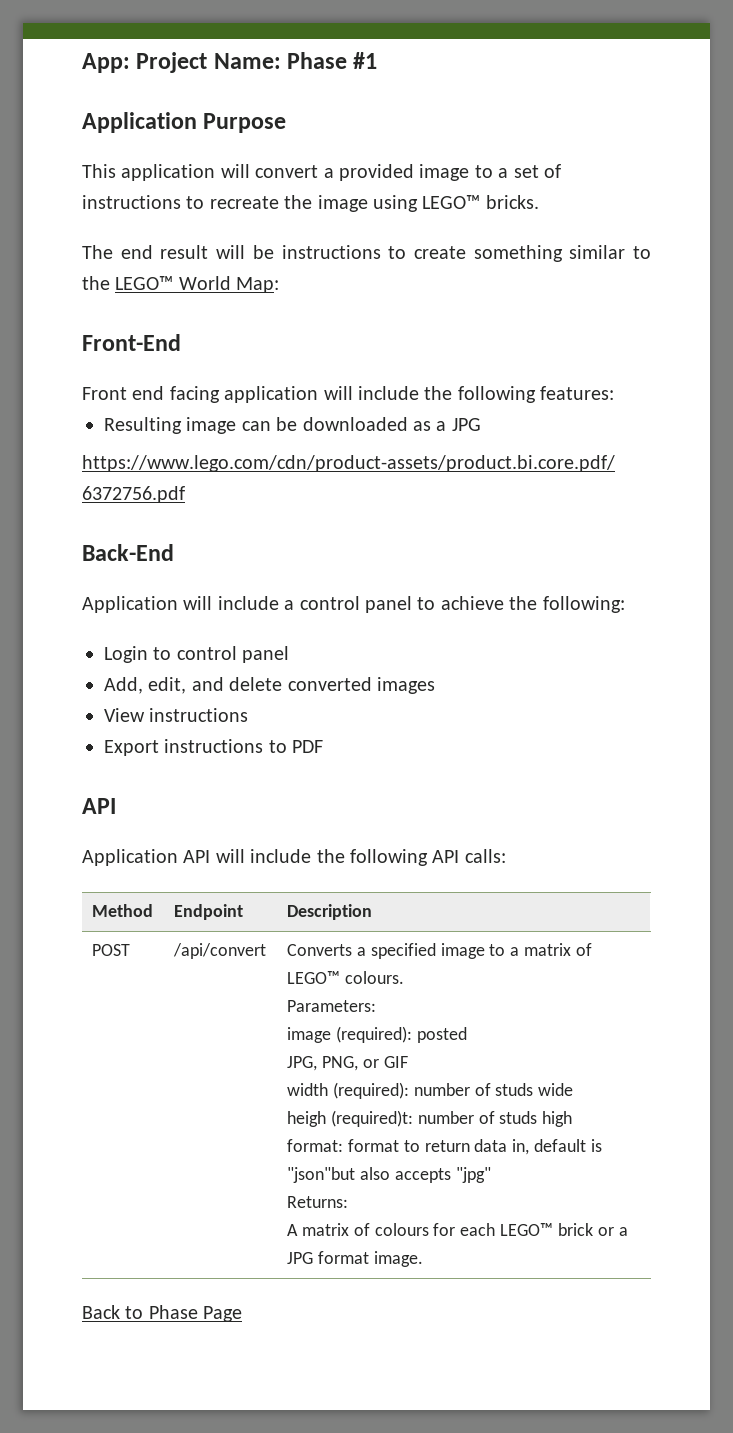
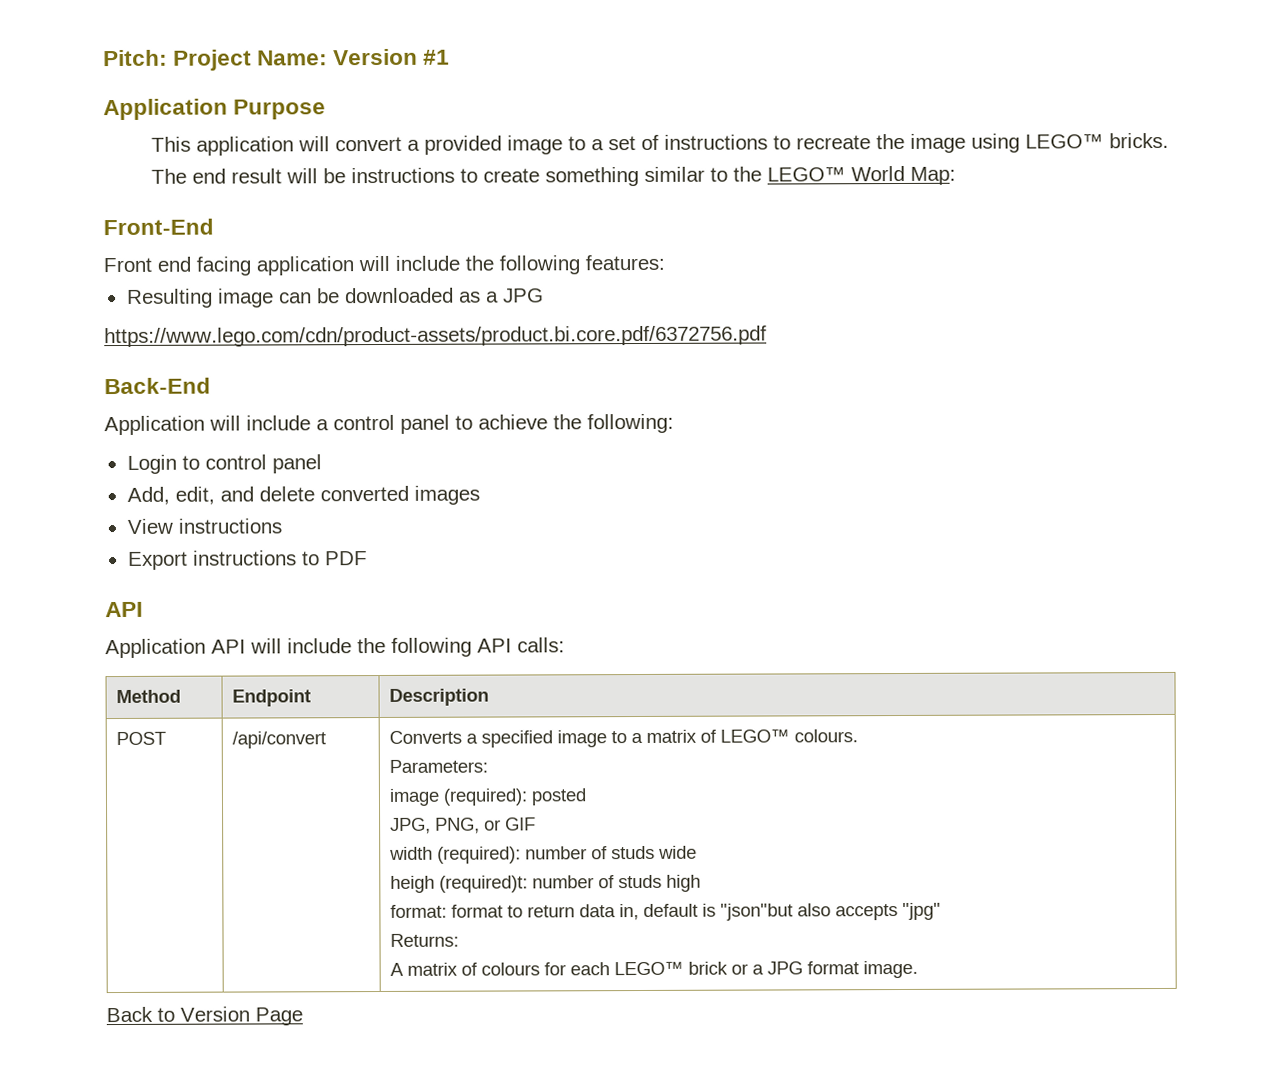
- App: Project Name: Phase #1
+ Pitch: Project Name: Version #1
- Back to Phase Page
+ Back to Version Page

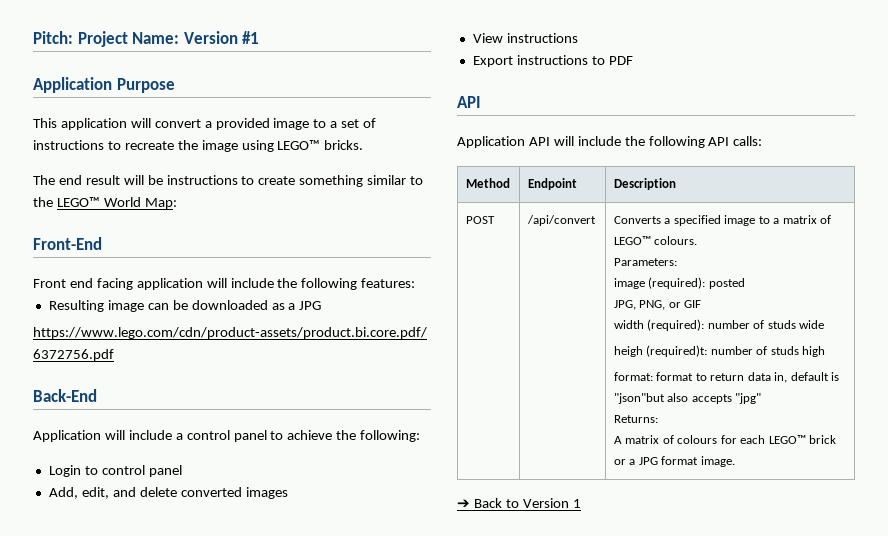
- Back to Version Page
+ ➔ Back to Version 1

